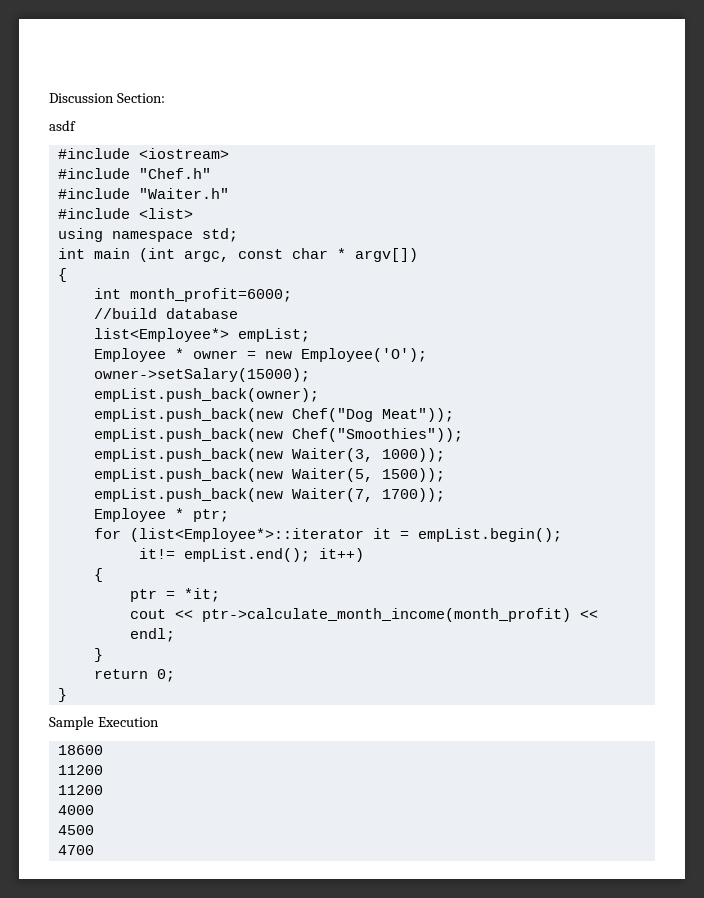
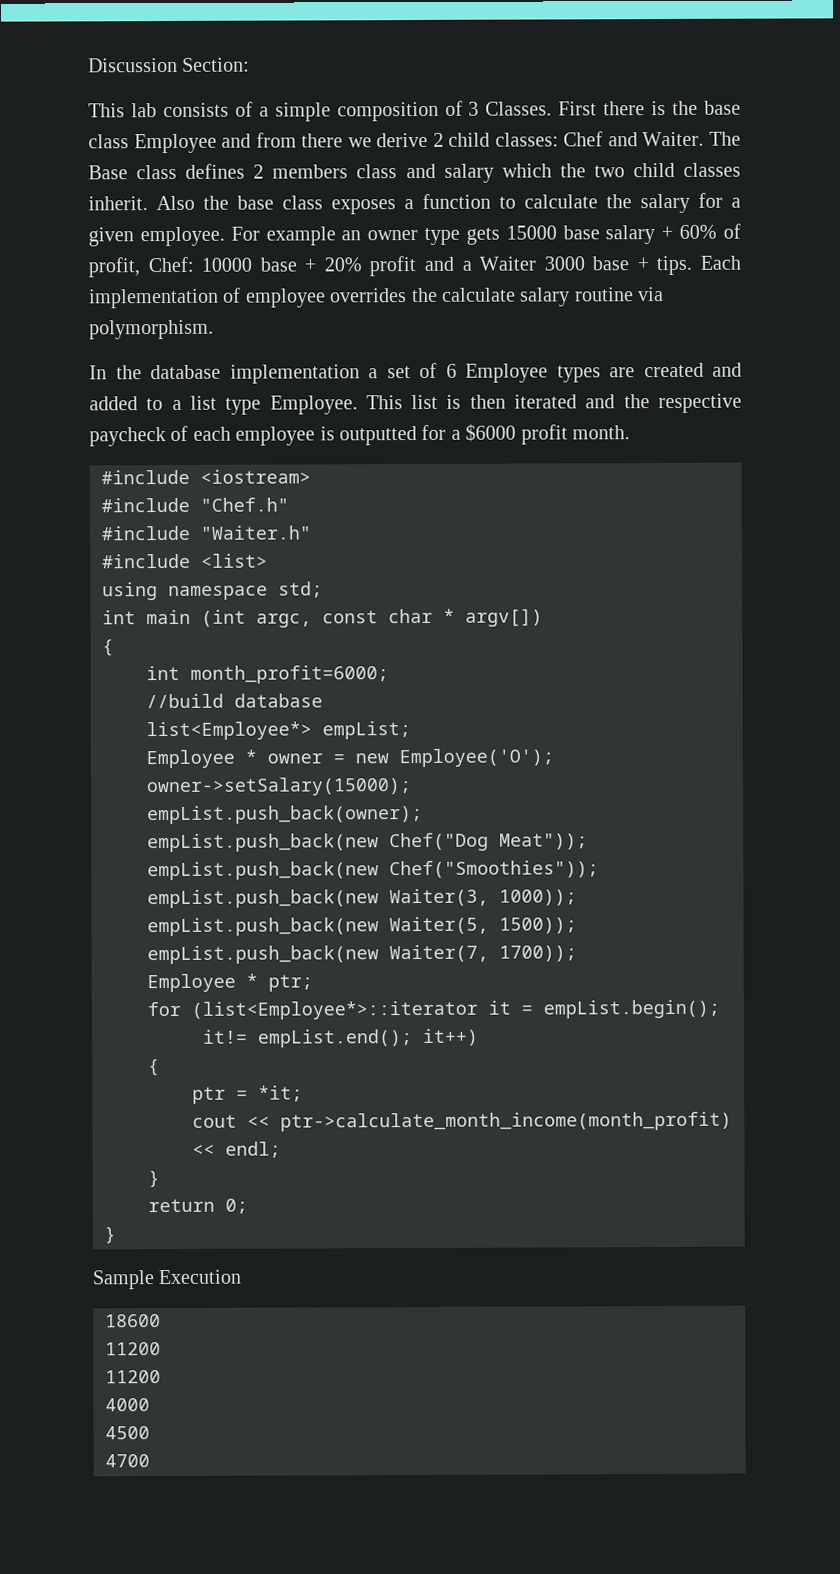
- asdf
+ This lab consists of a simple composition of 3 Classes. First there is the base class Employee and from there we derive 2 child classes: Chef and Waiter. The Base class defines 2 members class and salary which the two child classes inherit. Also the base class exposes a function to calculate the salary for a given employee. For example an owner type gets 15000 base salary + 60% of profit, Chef: 10000 base + 20% profit and a Waiter 3000 base + tips. Each implementation of employee overrides the calculate salary routine via polymorphism.
+ In the database implementation a set of 6 Employee types are created and added to a list type Employee. This list is then iterated and the respective paycheck of each employee is outputted for a $6000 profit month.

